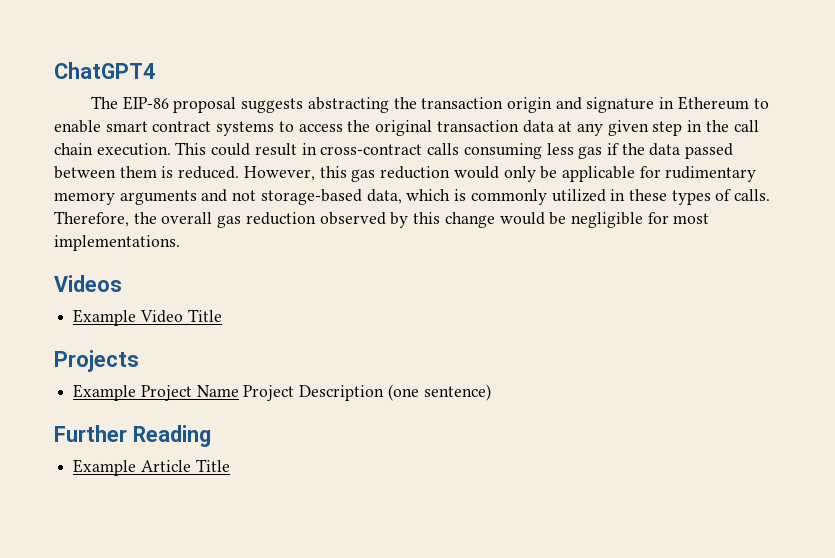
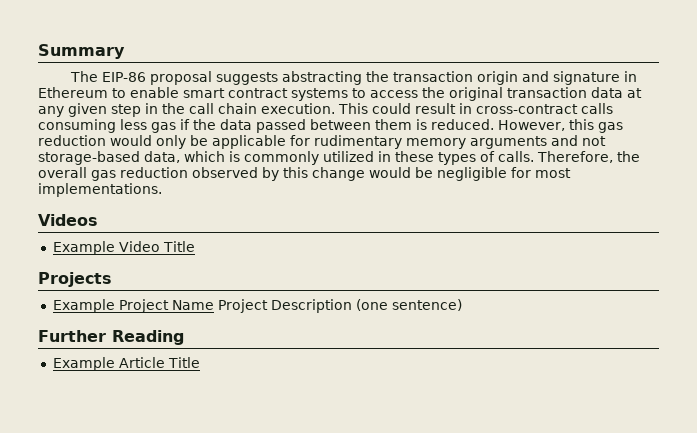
- ChatGPT4
+ Summary

